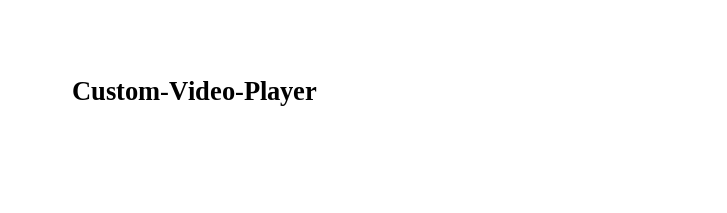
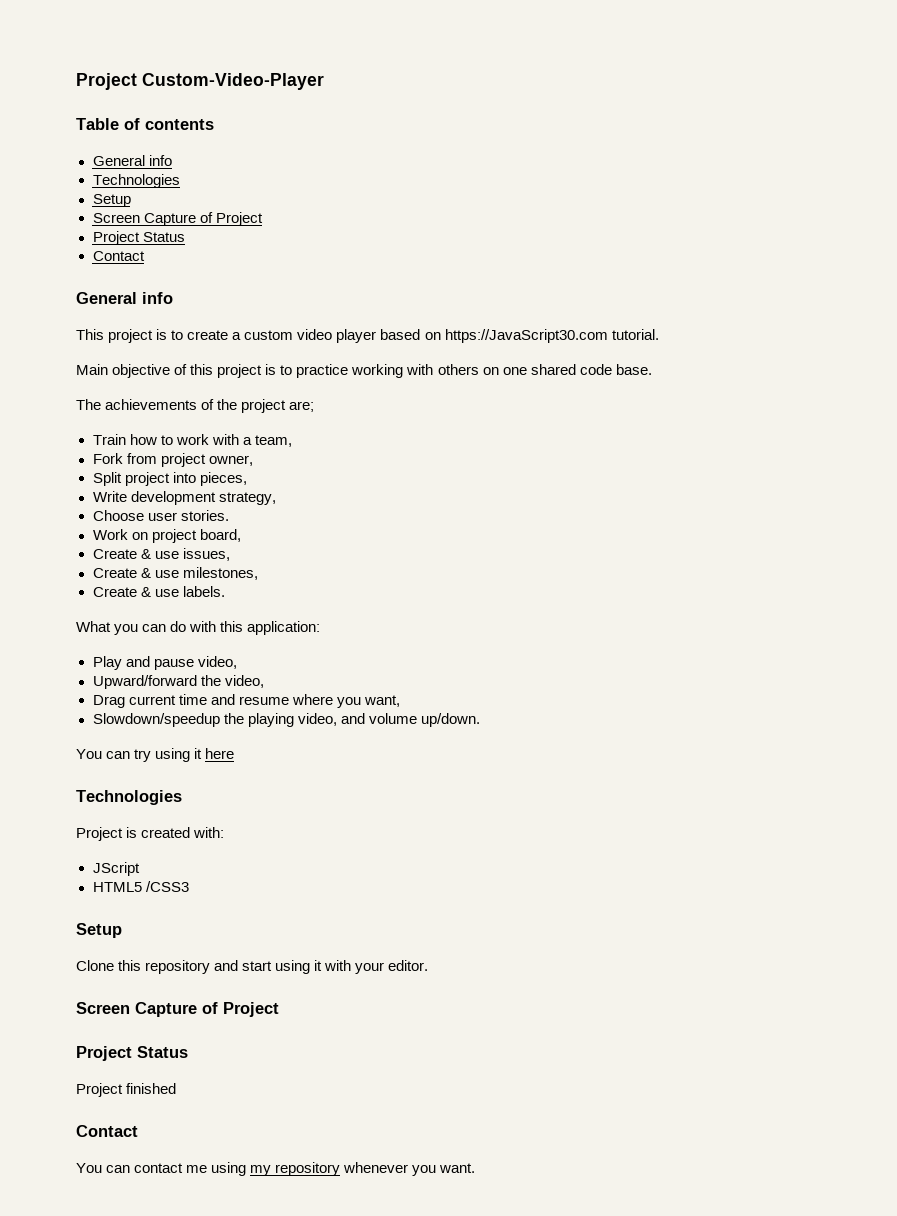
- Custom-Video-Player
+ Project Custom-Video-Player
+ Table of contents
+ General info
+ Technologies
+ Setup
+ Screen Capture of Project
+ Project Status
+ Contact
+ General info
+ This project is to create a custom video player based on https://JavaScript30.com tutorial.
+ Main objective of this project is to practice working with others on one shared code base.
+ The achievements of the project are;
+ Train how to work with a team,
+ Fork from project owner,
+ Split project into pieces,
+ Write development strategy,
+ Choose user stories.
+ Work on project board,
+ Create & use issues,
+ Create & use milestones,
+ Create & use labels.
+ What you can do with this application:
+ Play and pause video,
+ Upward/forward the video,
+ Drag current time and resume where you want,
+ Slowdown/speedup the playing video, and volume up/down.
+ You can try using it here
+ Technologies
+ Project is created with:
+ JScript
+ HTML5 /CSS3
+ Setup
+ Clone this repository and start using it with your editor.
+ Screen Capture of Project
+ Project Status
+ Project finished
+ Contact
+ You can contact me using my repository whenever you want.

